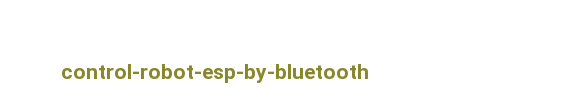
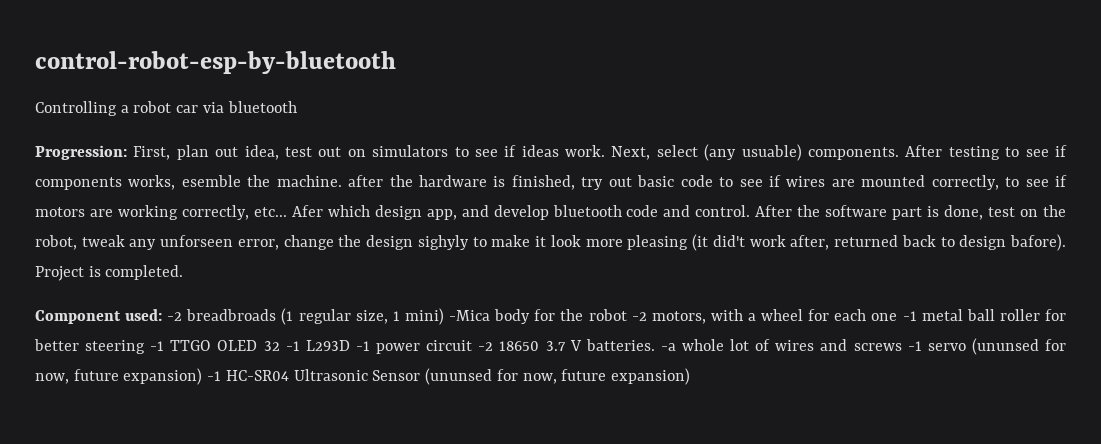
+ Controlling a robot car via bluetooth
+ Progression: First, plan out idea, test out on simulators to see if ideas work. Next, select (any usuable) components. After testing to see if components works, esemble the machine. after the hardware is finished, try out basic code to see if wires are mounted correctly, to see if motors are working correctly, etc... Afer which design app, and develop bluetooth code and control. After the software part is done, test on the robot, tweak any unforseen error, change the design sighyly to make it look more pleasing (it did't work after, returned back to design bafore). Project is completed.
+ Component used: -2 breadbroads (1 regular size, 1 mini) -Mica body for the robot -2 motors, with a wheel for each one -1 metal ball roller for better steering -1 TTGO OLED 32 -1 L293D -1 power circuit -2 18650 3.7 V batteries. -a whole lot of wires and screws -1 servo (ununsed for now, future expansion) -1 HC-SR04 Ultrasonic Sensor (ununsed for now, future expansion)

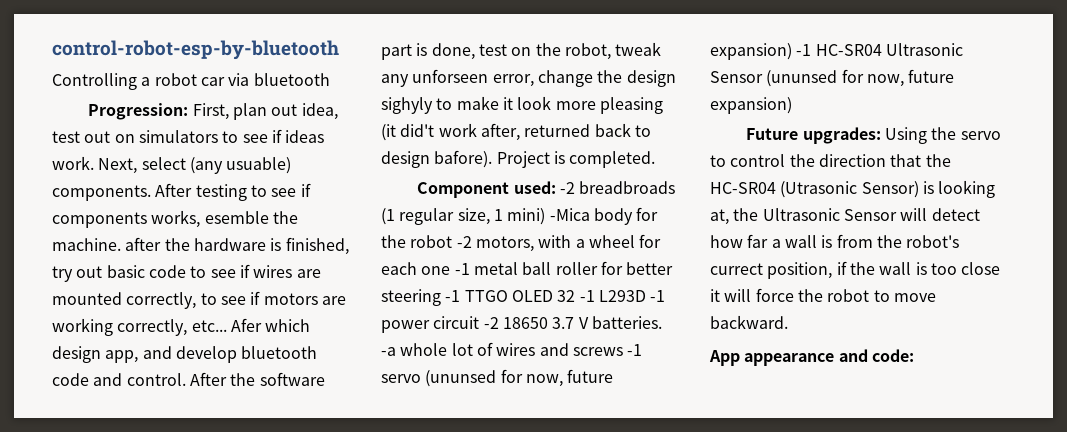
+ Future upgrades: Using the servo to control the direction that the HC-SR04 (Utrasonic Sensor) is looking at, the Ultrasonic Sensor will detect how far a wall is from the robot's currect position, if the wall is too close it will force the robot to move backward.
+ App appearance and code:

